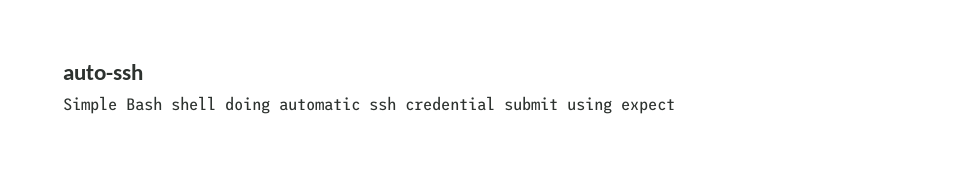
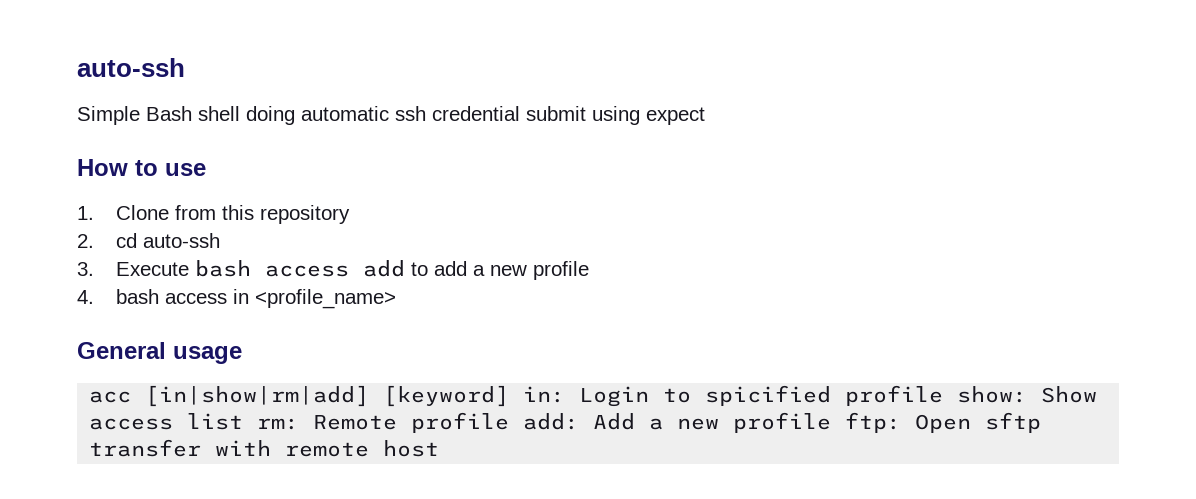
+ How to use
+ 1. Clone from this repository
+ 2. cd auto-ssh
+ 3. Execute bash access add to add a new profile
+ 4. bash access in <profile_name>
+ General usage
+ acc [in|show|rm|add] [keyword] in: Login to spicified profile show: Show access list rm: Remote profile add: Add a new profile ftp: Open sftp transfer with remote host

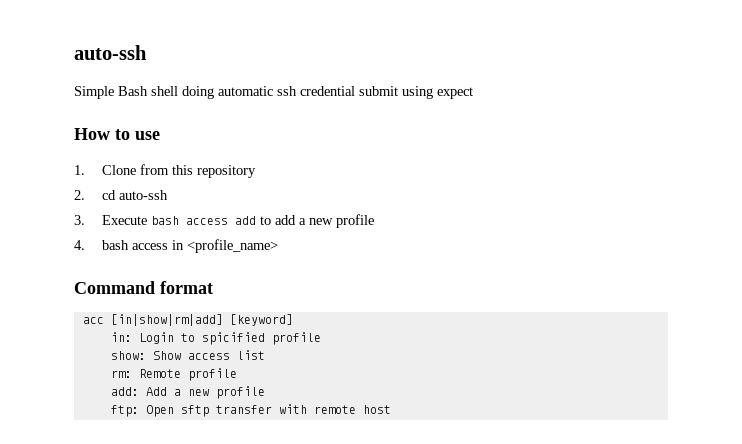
- General usage
+ Command format
- acc [in|show|rm|add] [keyword] in: Login to spicified profile show: Show access list rm: Remote profile add: Add a new profile ftp: Open sftp transfer with remote host
+ acc [in|show|rm|add] [keyword]
+ in: Login to spicified profile
+ show: Show access list
+ rm: Remote profile
+ add: Add a new profile
+ ftp: Open sftp transfer with remote host

